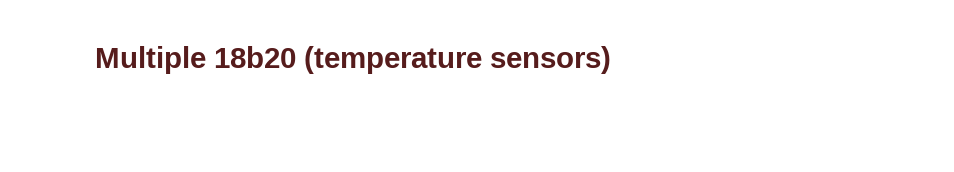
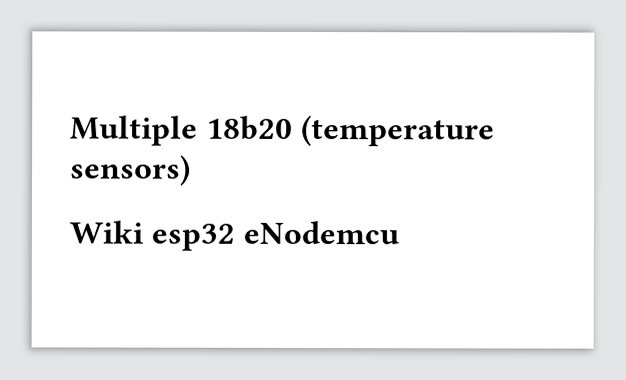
+ Wiki esp32 eNodemcu

